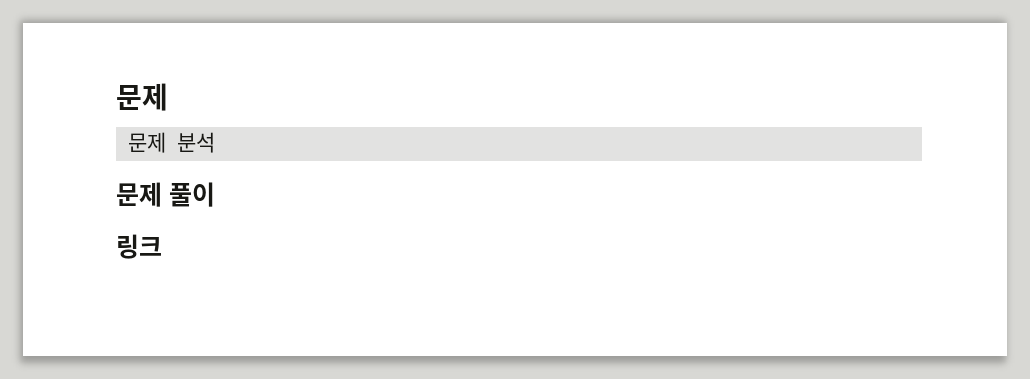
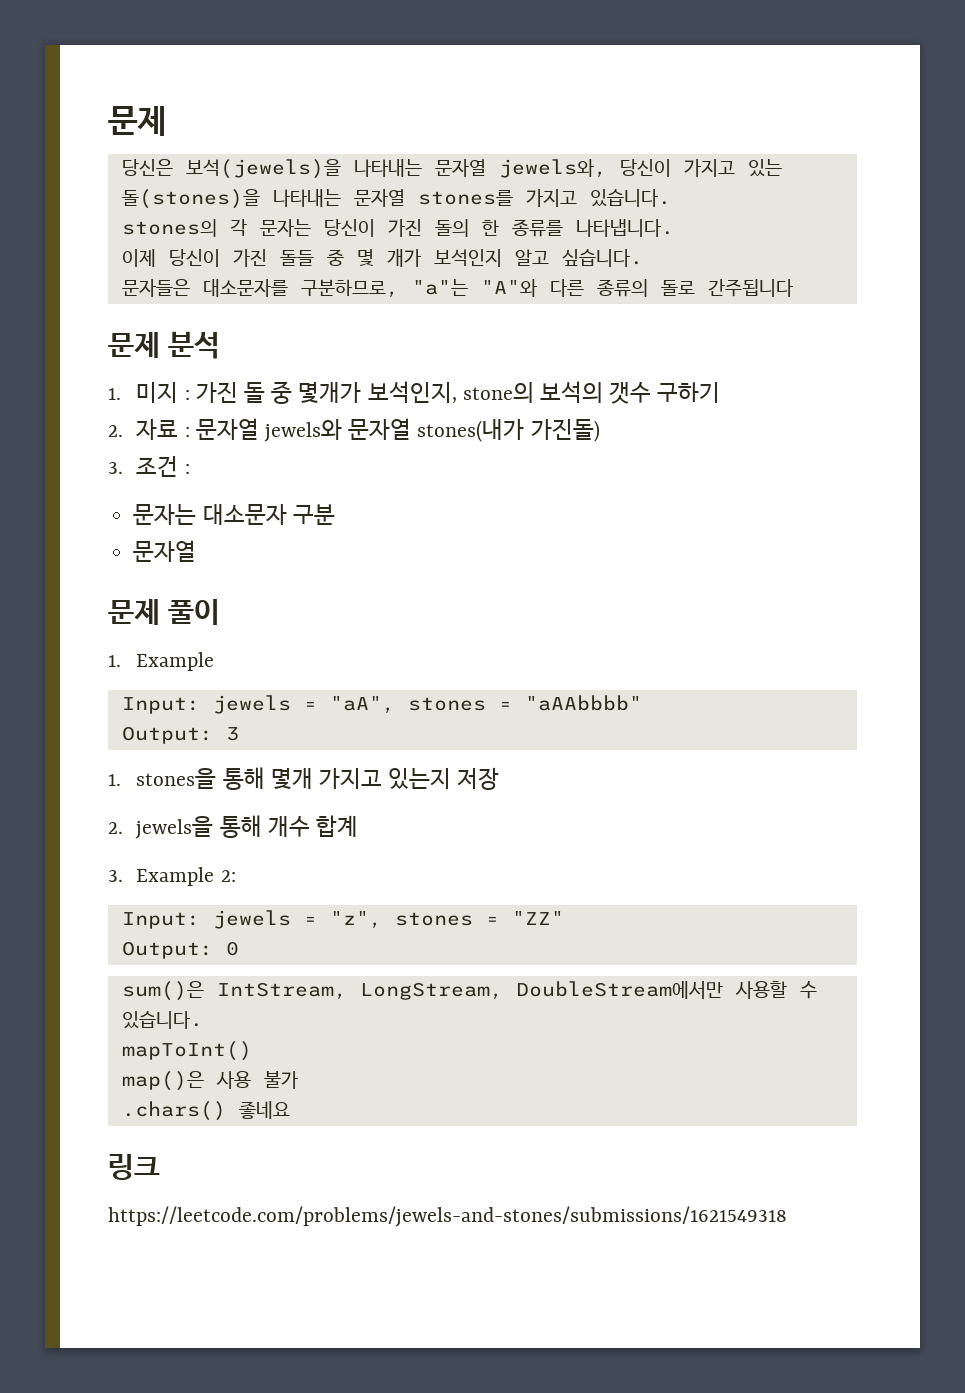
+ 당신은 보석(jewels)을 나타내는 문자열 jewels와, 당신이 가지고 있는 돌(stones)을 나타내는 문자열 stones를 가지고 있습니다.
+ stones의 각 문자는 당신이 가진 돌의 한 종류를 나타냅니다.
+ 이제 당신이 가진 돌들 중 몇 개가 보석인지 알고 싶습니다.
+ 문자들은 대소문자를 구분하므로, "a"는 "A"와 다른 종류의 돌로 간주됩니다
  문제 분석
+ 1. 미지 : 가진 돌 중 몇개가 보석인지, stone의 보석의 갯수 구하기
+ 2. 자료 : 문자열 jewels와 문자열 stones(내가 가진돌)
+ 3. 조건 :
+ 문자는 대소문자 구분
+ 문자열
  문제 풀이
+ 1. Example
+ Input: jewels = "aA", stones = "aAAbbbb"
+ Output: 3
+ 1. stones을 통해 몇개 가지고 있는지 저장
+ 2. jewels을 통해 개수 합계
+ 3. Example 2:
+ Input: jewels = "z", stones = "ZZ"
+ Output: 0
+ sum()은 IntStream, LongStream, DoubleStream에서만 사용할 수 있습니다.
+ mapToInt()
+ map()은 사용 불가
+ .chars() 좋네요
+ https://leetcode.com/problems/jewels-and-stones/submissions/1621549318

